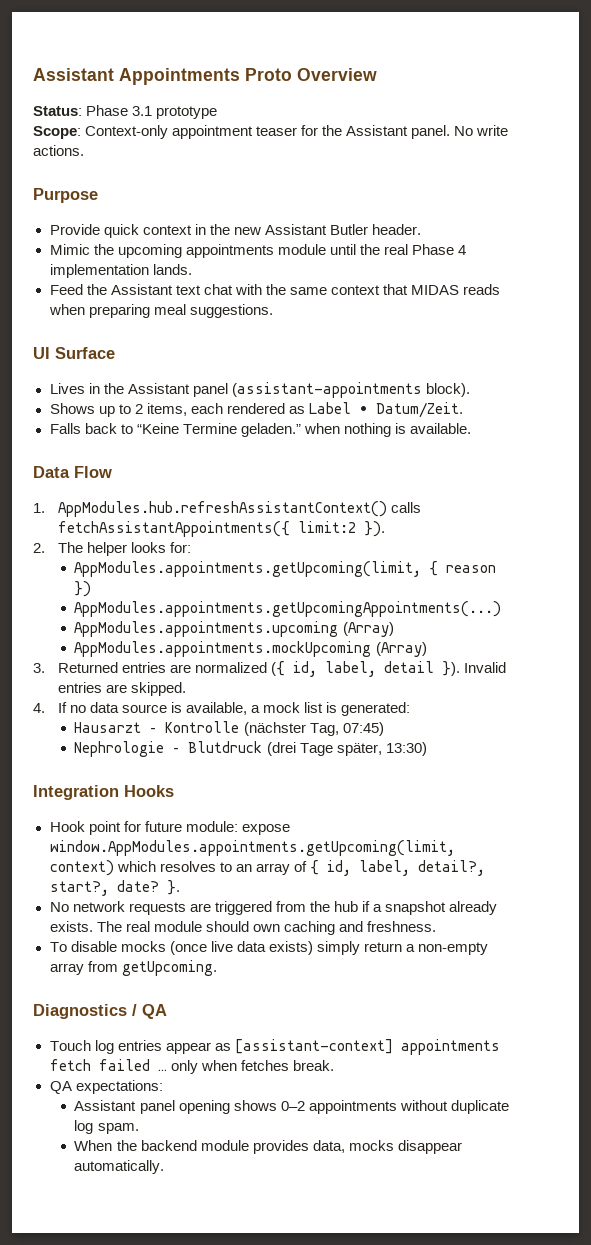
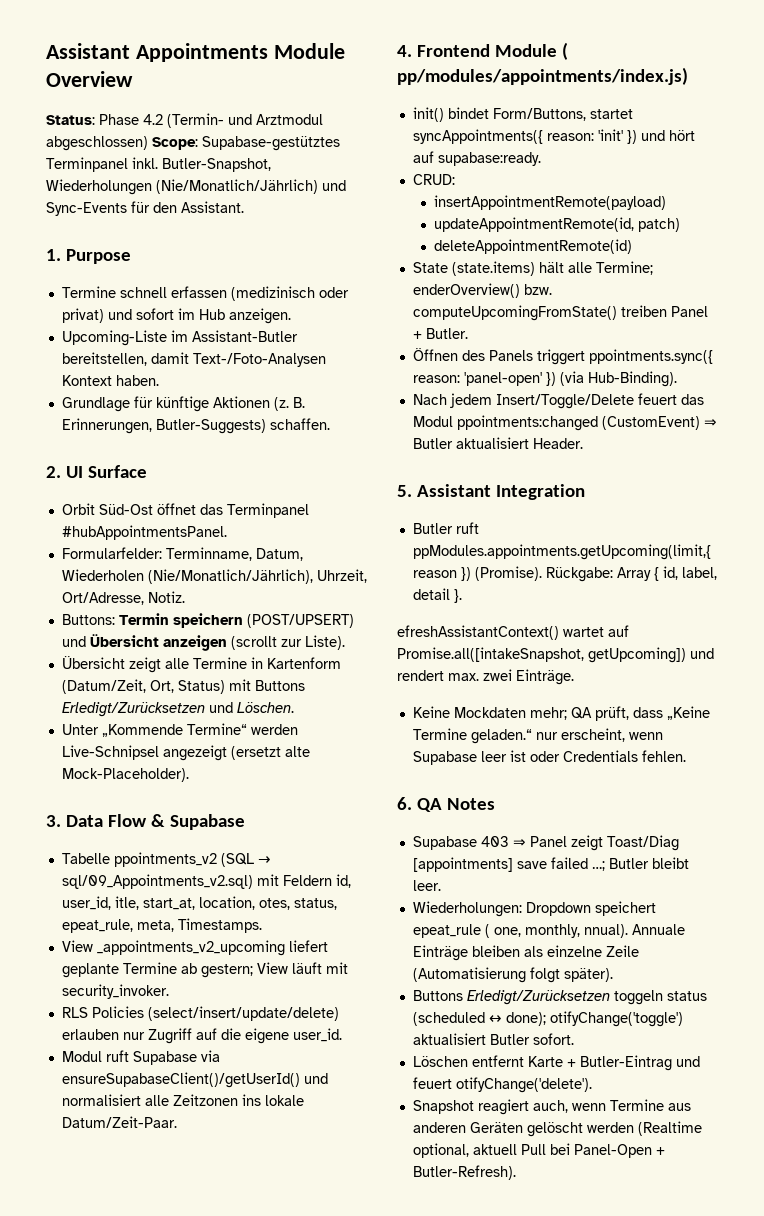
- Assistant Appointments Proto Overview
+ Assistant Appointments Module Overview
- Status: Phase 3.1 prototype
- Scope: Context-only appointment teaser for the Assistant panel. No write actions.
- Purpose
- Provide quick context in the new Assistant Butler header.
- Mimic the upcoming appointments module until the real Phase 4 implementation lands.
- Feed the Assistant text chat with the same context that MIDAS reads when preparing meal suggestions.
- UI Surface
- Lives in the Assistant panel (assistant-appointments block).
- Shows up to 2 items, each rendered as Label • Datum/Zeit.
- Falls back to “Keine Termine geladen.” when nothing is available.
- Data Flow
- 1. AppModules.hub.refreshAssistantContext() calls fetchAssistantAppointments({ limit:2 }).
- 2. The helper looks for:
- AppModules.appointments.getUpcoming(limit, { reason })
- AppModules.appointments.getUpcomingAppointments(...)
- AppModules.appointments.upcoming (Array)
- AppModules.appointments.mockUpcoming (Array)
- 3. Returned entries are normalized ({ id, label, detail }). Invalid entries are skipped.
- 4. If no data source is available, a mock list is generated:
- Hausarzt – Kontrolle (nächster Tag, 07:45)
- Nephrologie – Blutdruck (drei Tage später, 13:30)
- Integration Hooks
- Hook point for future module: expose window.AppModules.appointments.getUpcoming(limit, context) which resolves to an array of { id, label, detail?, start?, date? }.
- No network requests are triggered from the hub if a snapshot already exists. The real module should own caching and freshness.
- To disable mocks (once live data exists) simply return a non-empty array from getUpcoming.
- Diagnostics / QA
- Touch log entries appear as [assistant-context] appointments fetch failed … only when fetches break.
- QA expectations:
- Assistant panel opening shows 0–2 appointments without duplicate log spam.
- When the backend module provides data, mocks disappear automatically.
+ Status: Phase 4.2 (Termin- und Arztmodul abgeschlossen) Scope: Supabase-gestütztes Terminpanel inkl. Butler-Snapshot, Wiederholungen (Nie/Monatlich/Jährlich) und Sync-Events für den Assistant.
+ 1. Purpose
+ Termine schnell erfassen (medizinisch oder privat) und sofort im Hub anzeigen.
+ Upcoming-Liste im Assistant-Butler bereitstellen, damit Text-/Foto-Analysen Kontext haben.
+ Grundlage für künftige Aktionen (z. B. Erinnerungen, Butler-Suggests) schaffen.
+ 2. UI Surface
+ Orbit Süd-Ost öffnet das Terminpanel #hubAppointmentsPanel.
+ Formularfelder: Terminname, Datum, Wiederholen (Nie/Monatlich/Jährlich), Uhrzeit, Ort/Adresse, Notiz.
+ Buttons: Termin speichern (POST/UPSERT) und Übersicht anzeigen (scrollt zur Liste).
+ Übersicht zeigt alle Termine in Kartenform (Datum/Zeit, Ort, Status) mit Buttons Erledigt/Zurücksetzen und Löschen.
+ Unter „Kommende Termine“ werden Live-Schnipsel angezeigt (ersetzt alte Mock-Placeholder).
+ 3. Data Flow & Supabase
+ Tabelle ppointments_v2 (SQL → sql/09_Appointments_v2.sql) mit Feldern id, user_id, itle, start_at, location, otes, status, epeat_rule, meta, Timestamps.
+ View _appointments_v2_upcoming liefert geplante Termine ab gestern; View läuft mit security_invoker.
+ RLS Policies (select/insert/update/delete) erlauben nur Zugriff auf die eigene user_id.
+ Modul ruft Supabase via ensureSupabaseClient()/getUserId() und normalisiert alle Zeitzonen ins lokale Datum/Zeit-Paar.
+ 4. Frontend Module ( pp/modules/appointments/index.js)
+ init() bindet Form/Buttons, startet syncAppointments({ reason: 'init' }) und hört auf supabase:ready.
+ CRUD:
+ insertAppointmentRemote(payload)
+ updateAppointmentRemote(id, patch)
+ deleteAppointmentRemote(id)
+ State (state.items) hält alle Termine; enderOverview() bzw. computeUpcomingFromState() treiben Panel + Butler.
+ Öffnen des Panels triggert ppointments.sync({ reason: 'panel-open' }) (via Hub-Binding).
+ Nach jedem Insert/Toggle/Delete feuert das Modul ppointments:changed (CustomEvent) ⇒ Butler aktualisiert Header.
+ 5. Assistant Integration
+ Butler ruft ppModules.appointments.getUpcoming(limit,{ reason }) (Promise). Rückgabe: Array { id, label, detail }.
+ efreshAssistantContext() wartet auf Promise.all([intakeSnapshot, getUpcoming]) und rendert max. zwei Einträge.
+ Keine Mockdaten mehr; QA prüft, dass „Keine Termine geladen.“ nur erscheint, wenn Supabase leer ist oder Credentials fehlen.
+ 6. QA Notes
+ Supabase 403 ⇒ Panel zeigt Toast/Diag [appointments] save failed …; Butler bleibt leer.
+ Wiederholungen: Dropdown speichert epeat_rule ( one, monthly, nnual). Annuale Einträge bleiben als einzelne Zeile (Automatisierung folgt später).
+ Buttons Erledigt/Zurücksetzen toggeln status (scheduled ↔ done); otifyChange('toggle') aktualisiert Butler sofort.
+ Löschen entfernt Karte + Butler-Eintrag und feuert otifyChange('delete').
+ Snapshot reagiert auch, wenn Termine aus anderen Geräten gelöscht werden (Realtime optional, aktuell Pull bei Panel-Open + Butler-Refresh).

